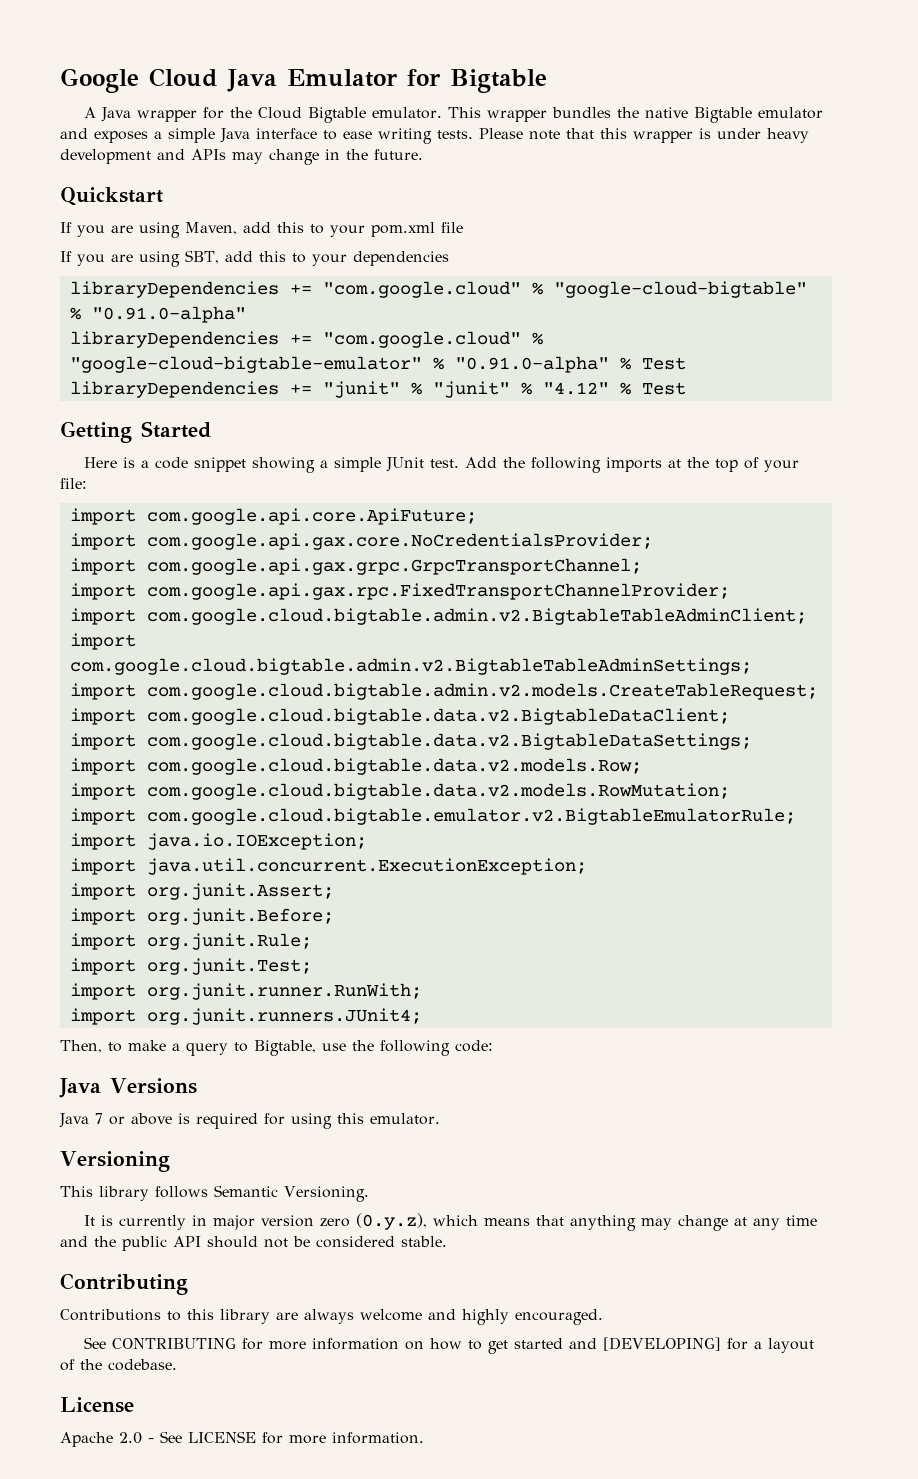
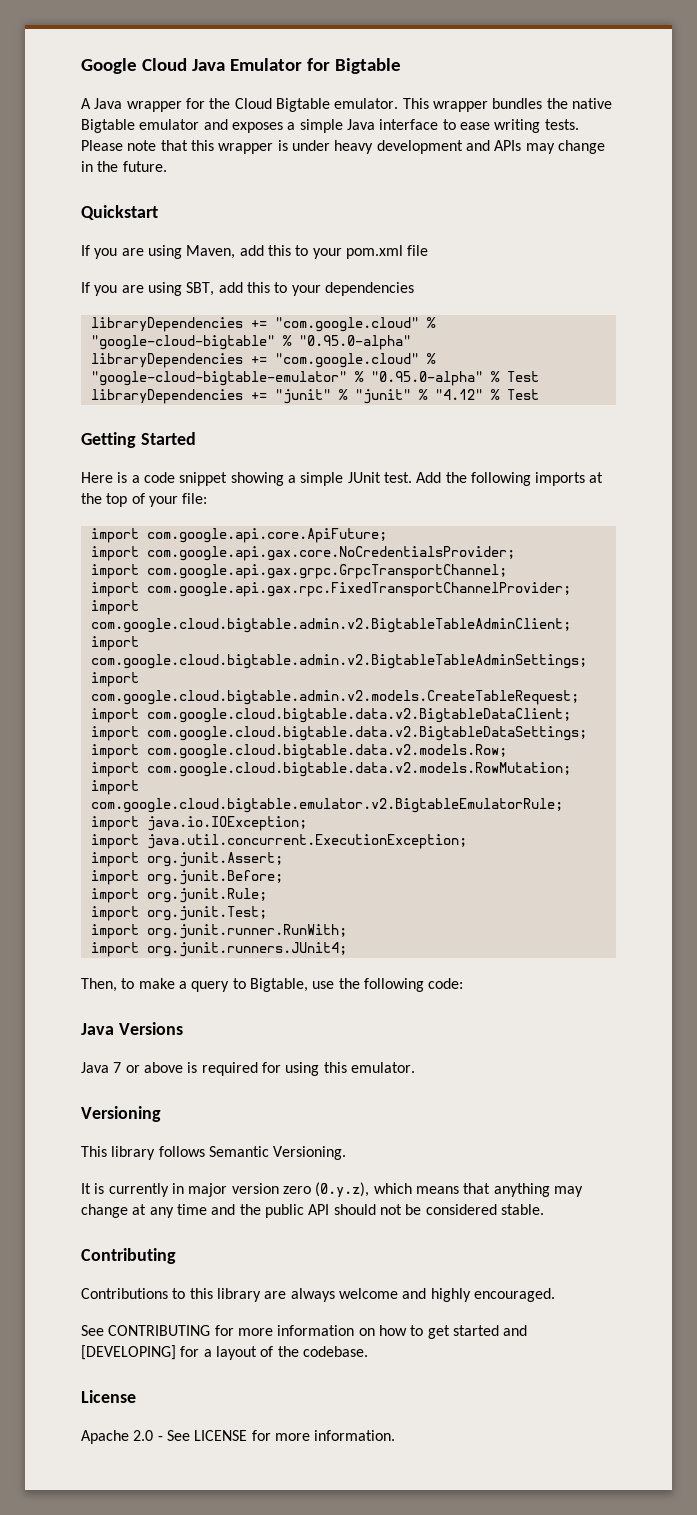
- libraryDependencies += "com.google.cloud" % "google-cloud-bigtable" % "0.91.0-alpha"
+ libraryDependencies += "com.google.cloud" % "google-cloud-bigtable" % "0.95.0-alpha"
- libraryDependencies += "com.google.cloud" % "google-cloud-bigtable-emulator" % "0.91.0-alpha" % Test
+ libraryDependencies += "com.google.cloud" % "google-cloud-bigtable-emulator" % "0.95.0-alpha" % Test

